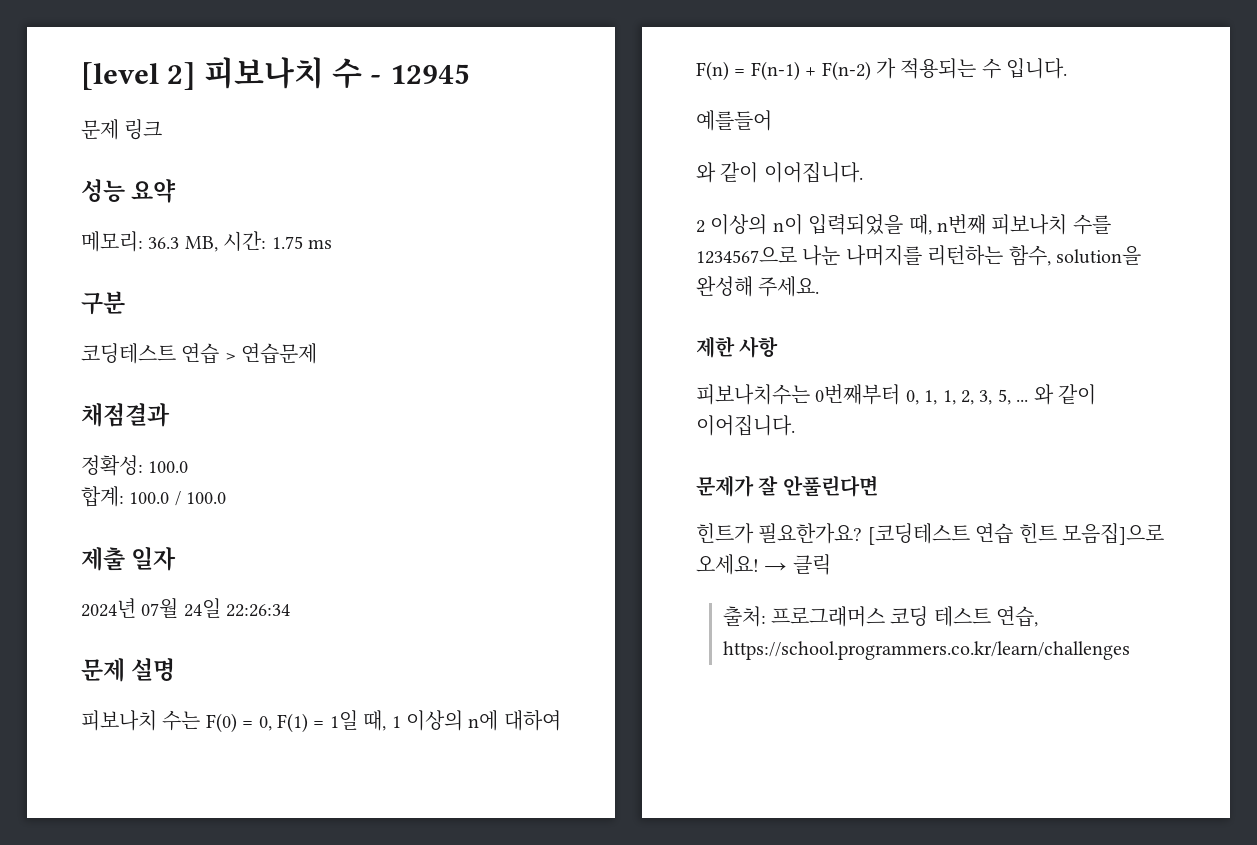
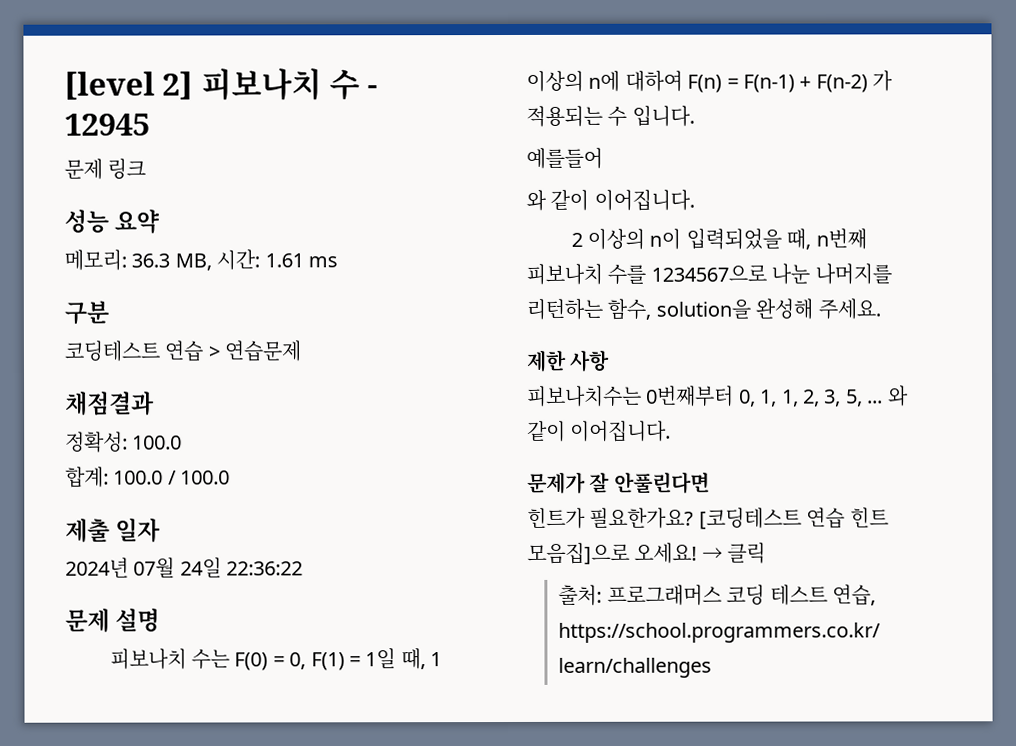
- 메모리: 36.3 MB, 시간: 1.75 ms
+ 메모리: 36.3 MB, 시간: 1.61 ms
- 2024년 07월 24일 22:26:34
+ 2024년 07월 24일 22:36:22

